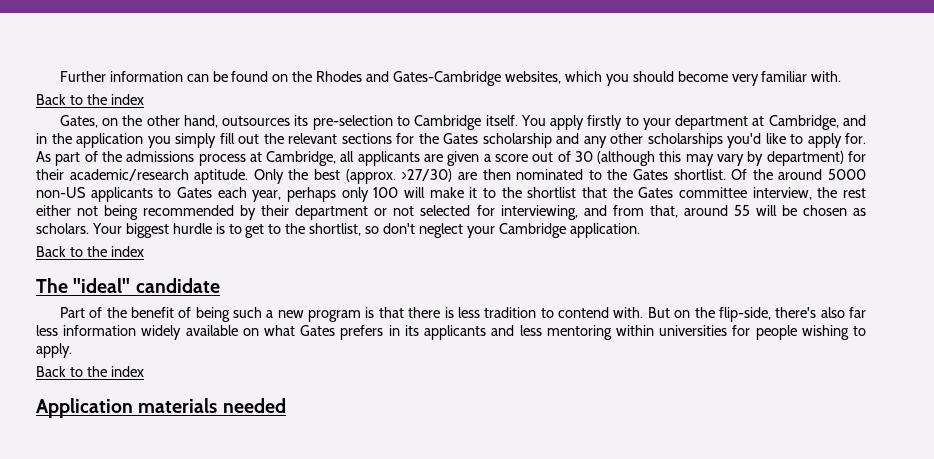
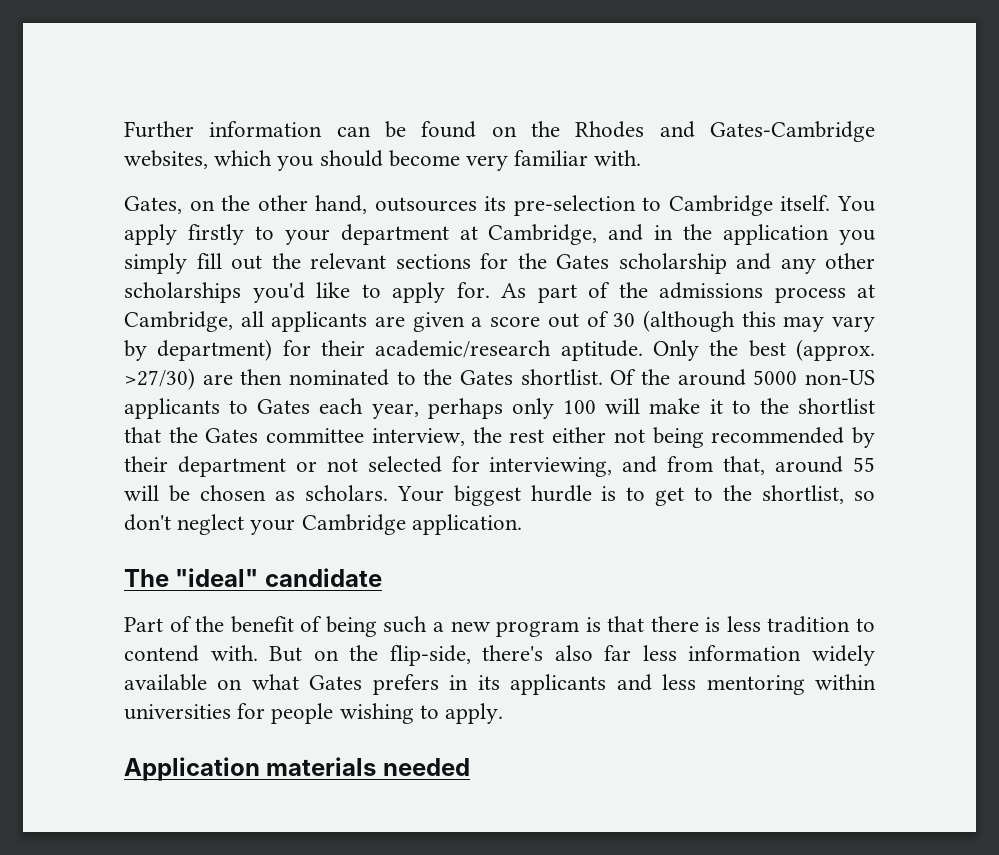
  Further information can be found on the Rhodes and Gates-Cambridge websites, which you should become very familiar with.
- Back to the index
  Your biggest hurdle is to get to the shortlist, so don't neglect your Cambridge application.
- Back to the index
  But on the flip-side, there's also far less information widely available on what Gates prefers in its applicants and less mentoring within universities for people wishing to apply.
- Back to the index

